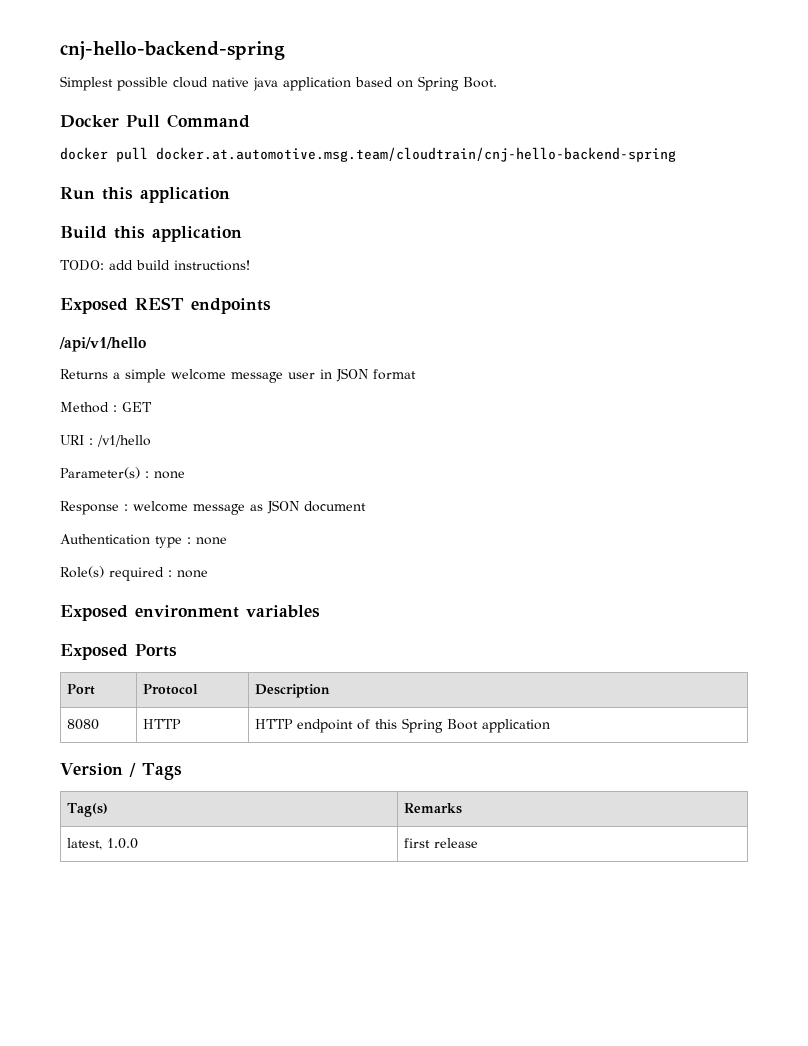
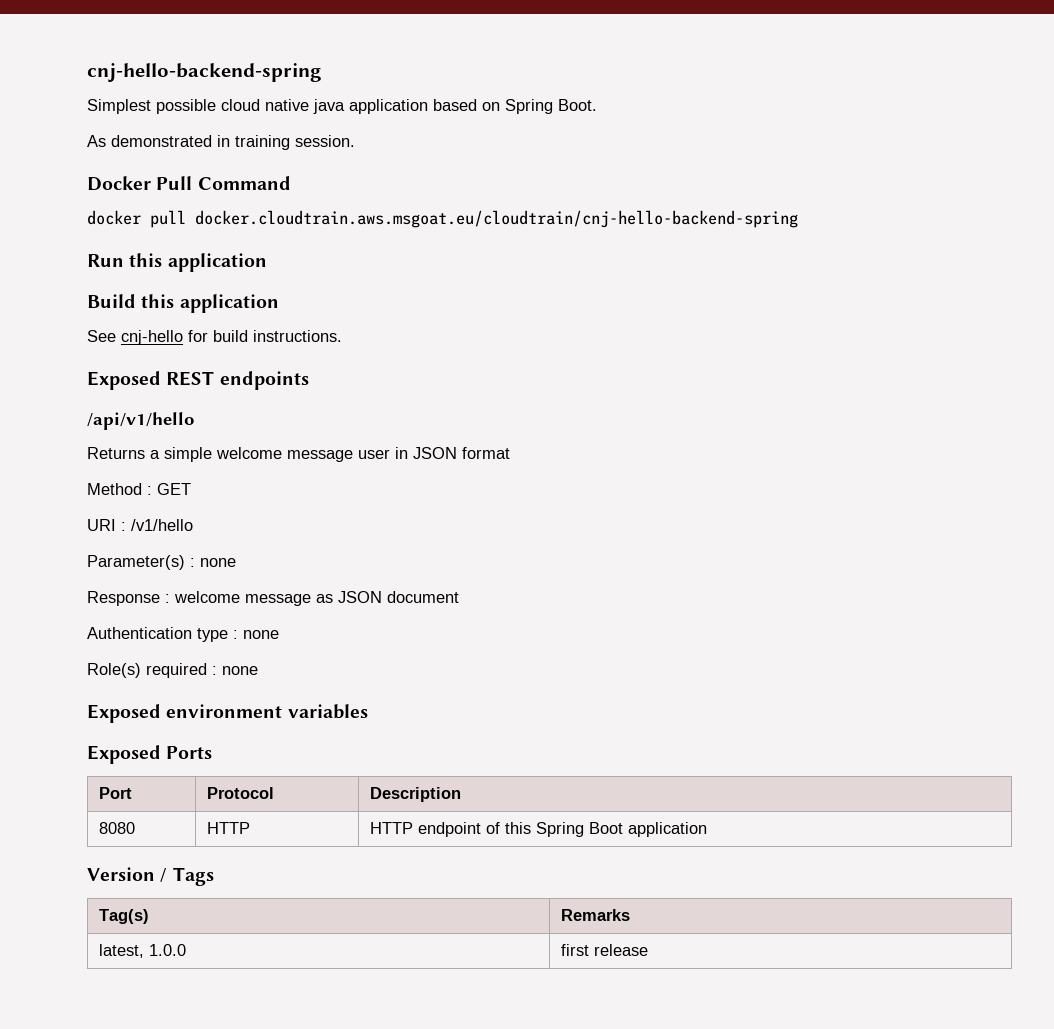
+ As demonstrated in training session.
- docker pull docker.at.automotive.msg.team/cloudtrain/cnj-hello-backend-spring
+ docker pull docker.cloudtrain.aws.msgoat.eu/cloudtrain/cnj-hello-backend-spring
- TODO: add build instructions!
+ See cnj-hello for build instructions.

